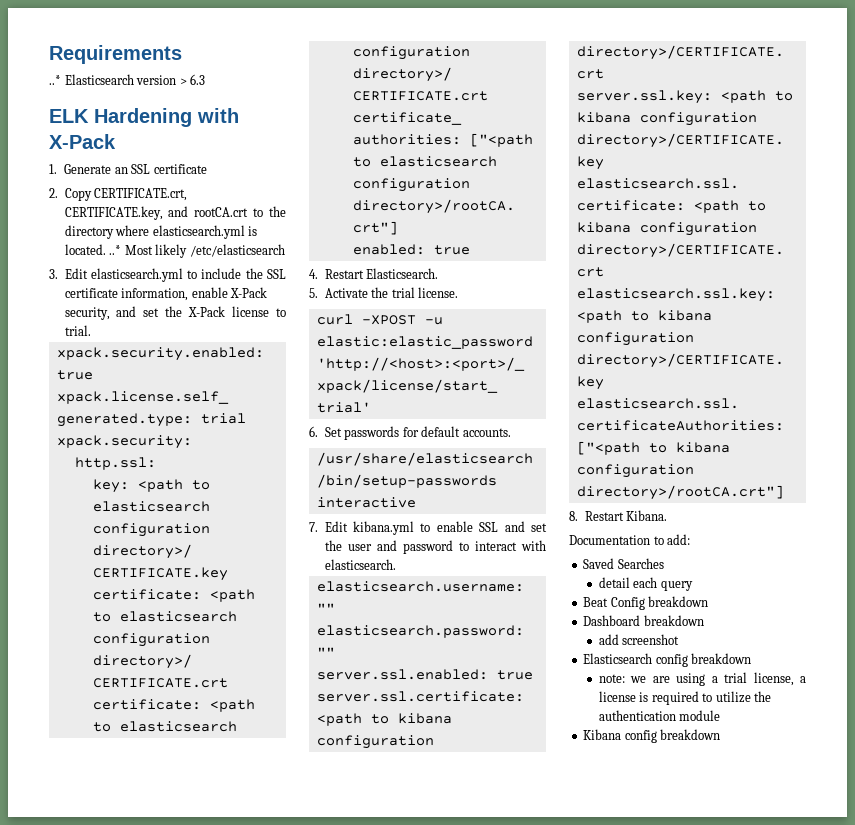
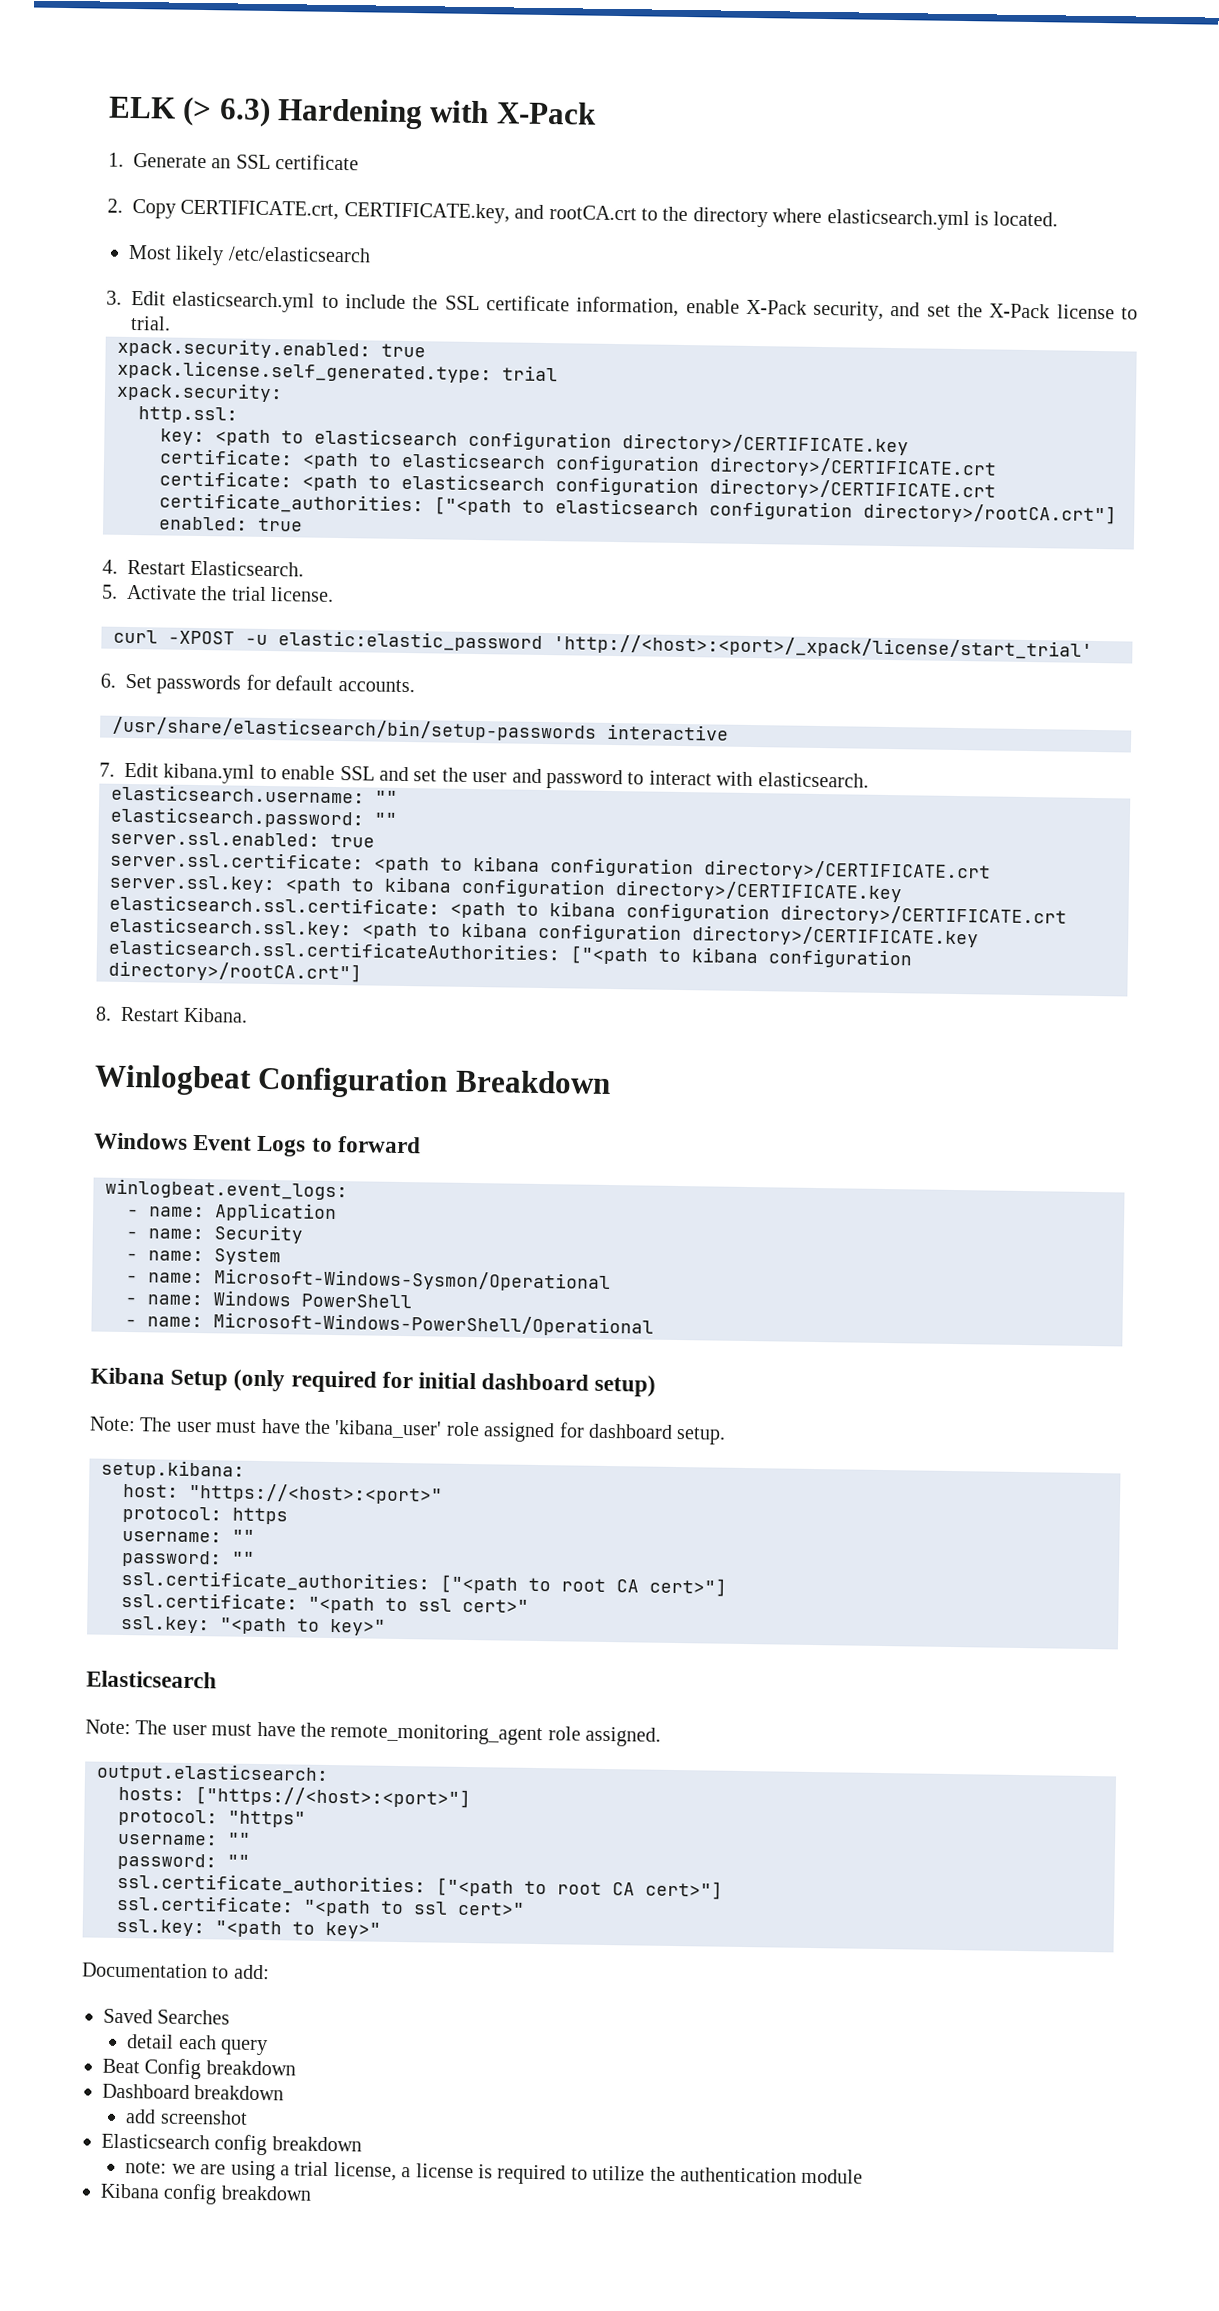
- Requirements
- ..* Elasticsearch version > 6.3
- ELK Hardening with X-Pack
+ ELK (> 6.3) Hardening with X-Pack
- 2. Copy CERTIFICATE.crt, CERTIFICATE.key, and rootCA.crt to the directory where elasticsearch.yml is located. ..* Most likely /etc/elasticsearch
+ 2. Copy CERTIFICATE.crt, CERTIFICATE.key, and rootCA.crt to the directory where elasticsearch.yml is located.
+ Most likely /etc/elasticsearch
+ Winlogbeat Configuration Breakdown
+ Windows Event Logs to forward
+ winlogbeat.event_logs:
+ - name: Application
+ - name: Security
+ - name: System
+ - name: Microsoft-Windows-Sysmon/Operational
+ - name: Windows PowerShell
+ - name: Microsoft-Windows-PowerShell/Operational
+ Kibana Setup (only required for initial dashboard setup)
+ Note: The user must have the 'kibana_user' role assigned for dashboard setup.
+ setup.kibana:
+ host: "https://<host>:<port>"
+ protocol: https
+ username: ""
+ password: ""
+ ssl.certificate_authorities: ["<path to root CA cert>"]
+ ssl.certificate: "<path to ssl cert>"
+ ssl.key: "<path to key>"
+ Elasticsearch
+ Note: The user must have the remote_monitoring_agent role assigned.
+ output.elasticsearch:
+ hosts: ["https://<host>:<port>"]
+ protocol: "https"
+ username: ""
+ password: ""
+ ssl.certificate_authorities: ["<path to root CA cert>"]
+ ssl.certificate: "<path to ssl cert>"
+ ssl.key: "<path to key>"

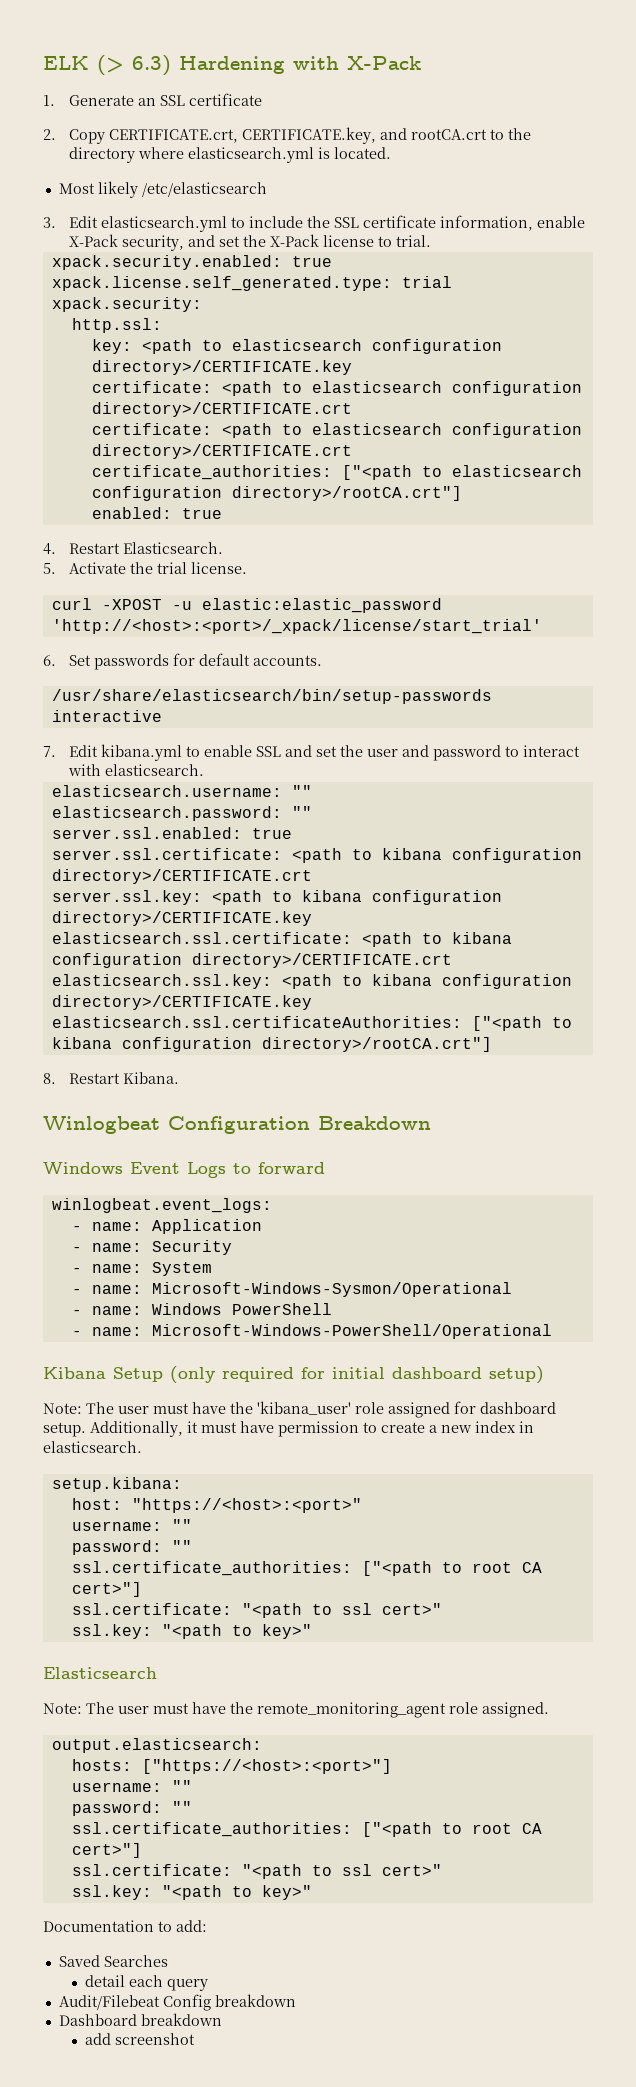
+ Additionally, it must have permission to create a new index in elasticsearch.
- protocol: https
- protocol: "https"
- Beat Config breakdown
+ Audit/Filebeat Config breakdown
- Elasticsearch config breakdown
- note: we are using a trial license, a license is required to utilize the authentication module
- Kibana config breakdown

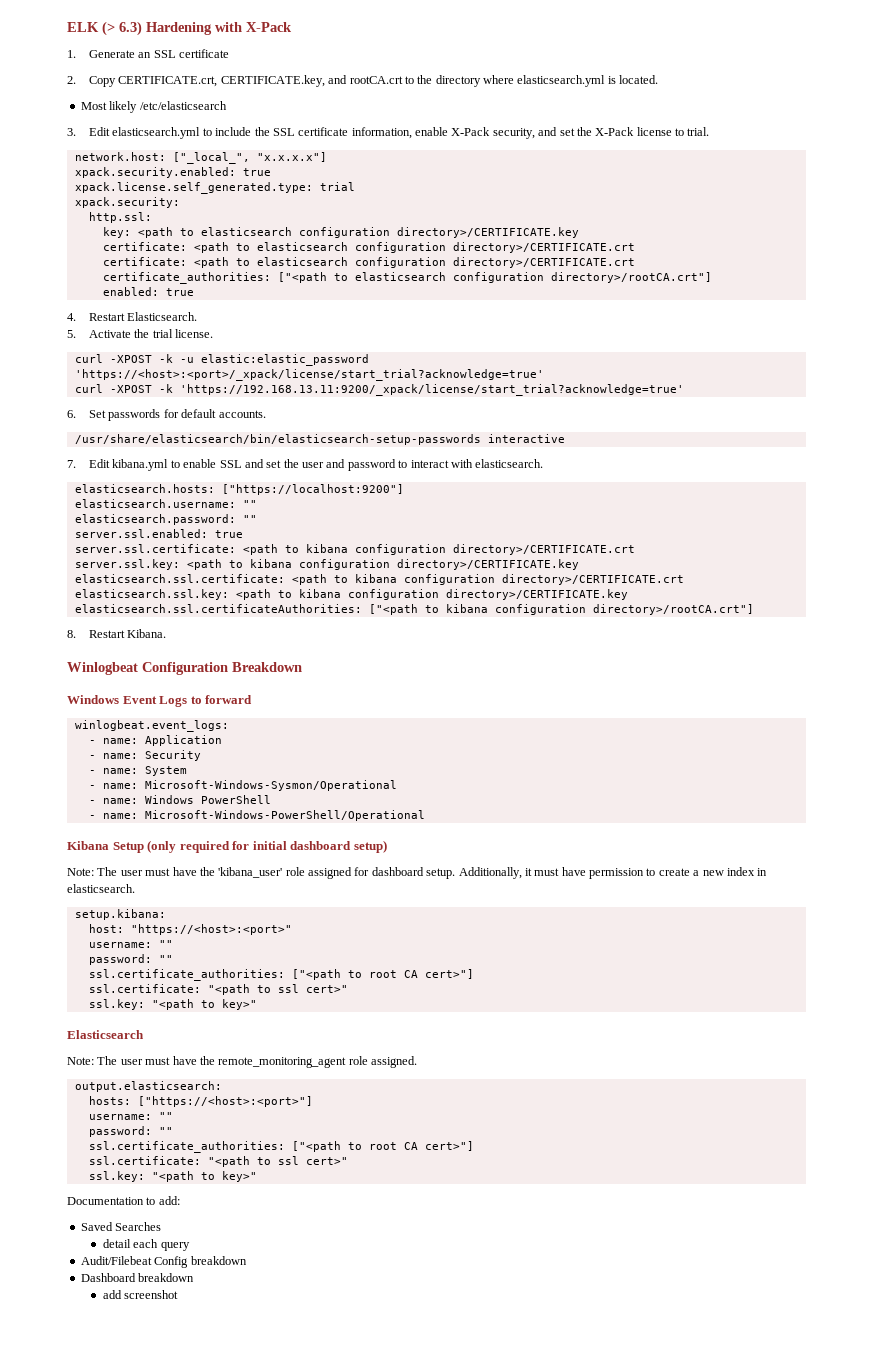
+ network.host: ["_local_", "x.x.x.x"]
- curl -XPOST -u elastic:elastic_password 'http://<host>:<port>/_xpack/license/start_trial'
+ curl -XPOST -k -u elastic:elastic_password 'https://<host>:<port>/_xpack/license/start_trial?acknowledge=true'
+ curl -XPOST -k 'https://192.168.13.11:9200/_xpack/license/start_trial?acknowledge=true'
- /usr/share/elasticsearch/bin/setup-passwords interactive
+ /usr/share/elasticsearch/bin/elasticsearch-setup-passwords interactive
+ elasticsearch.hosts: ["https://localhost:9200"]

